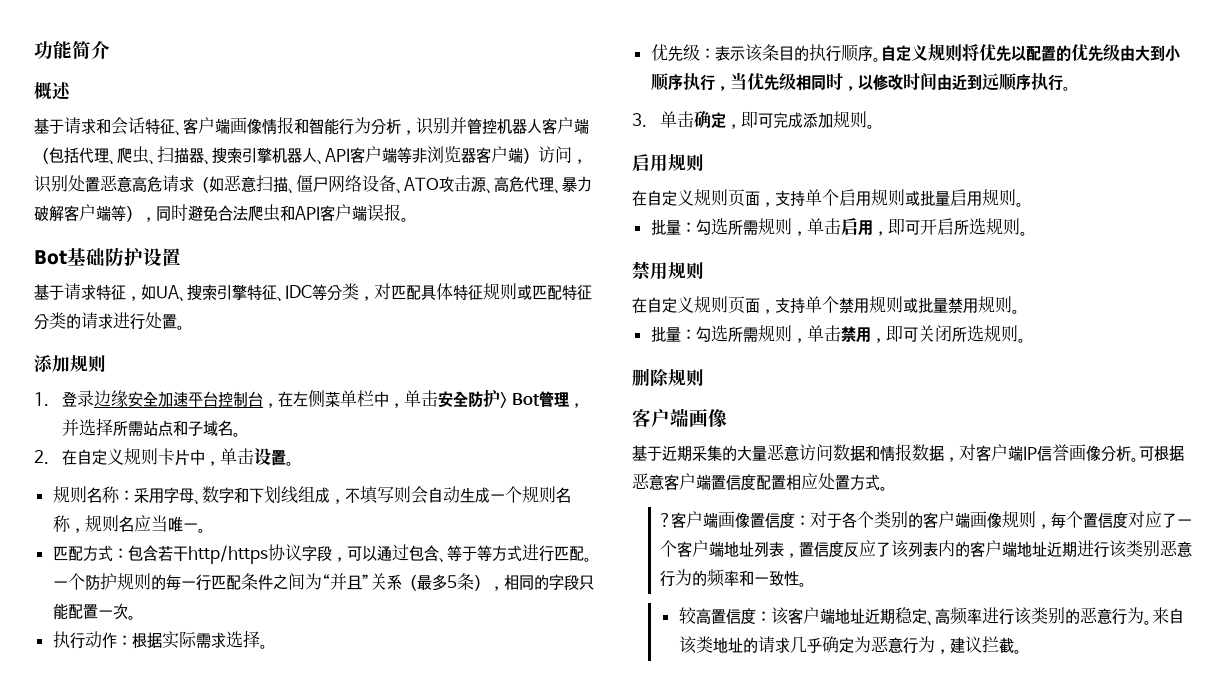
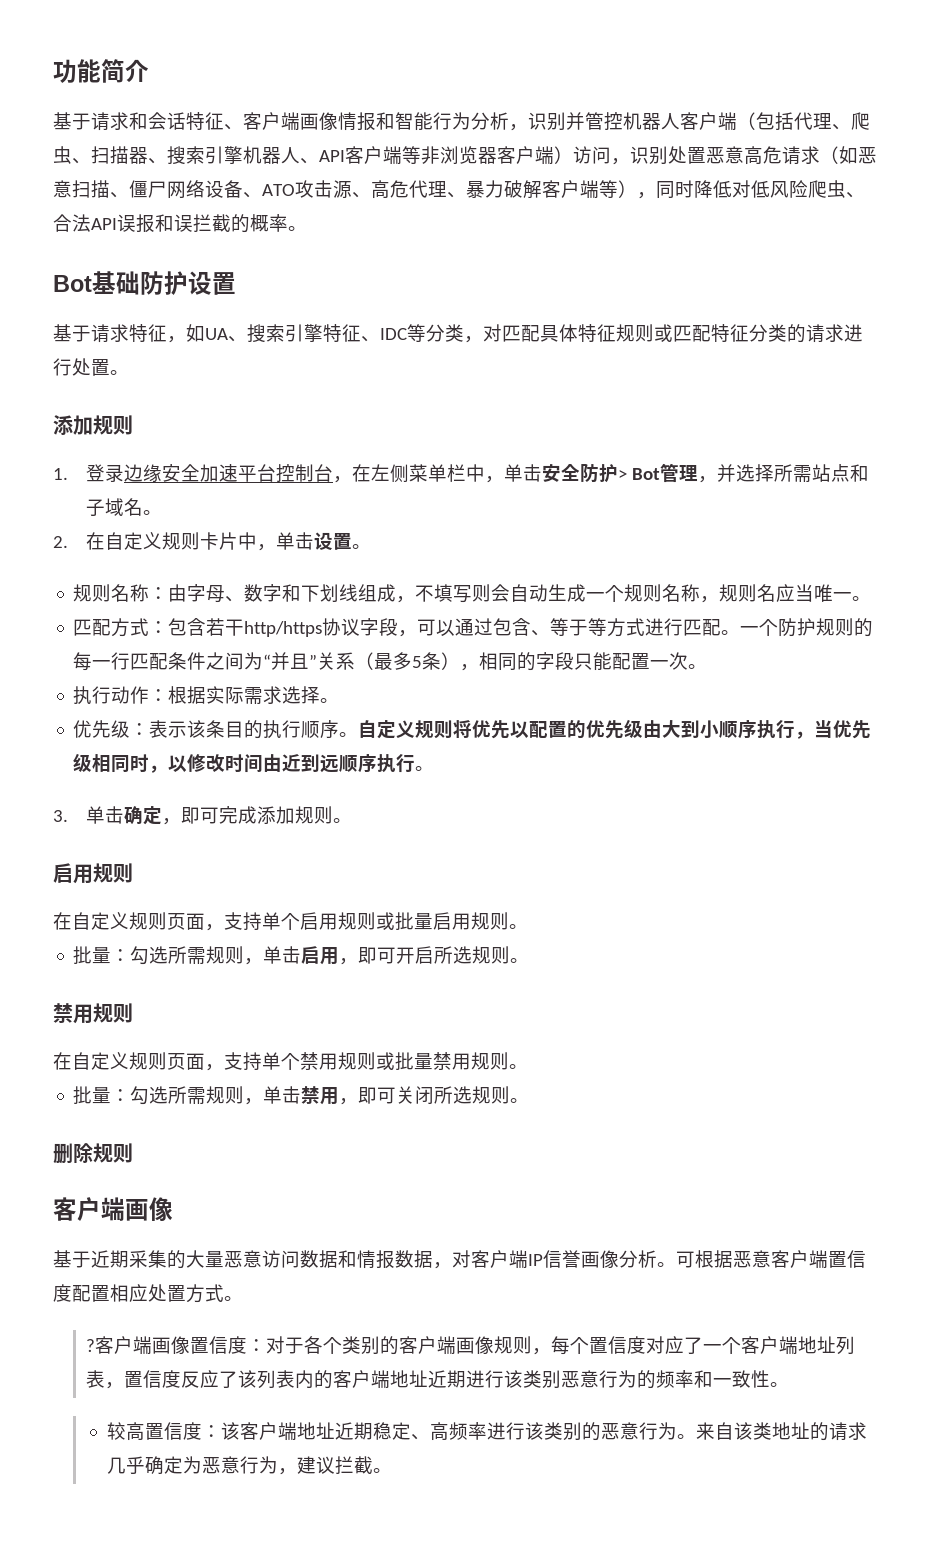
- 概述
- 基于请求和会话特征、客户端画像情报和智能行为分析，识别并管控机器人客户端（包括代理、爬虫、扫描器、搜索引擎机器人、API客户端等非浏览器客户端）访问，识别处置恶意高危请求（如恶意扫描、僵尸网络设备、ATO攻击源、高危代理、暴力破解客户端等），同时避免合法爬虫和API客户端误报。
+ 基于请求和会话特征、客户端画像情报和智能行为分析，识别并管控机器人客户端（包括代理、爬虫、扫描器、搜索引擎机器人、API客户端等非浏览器客户端）访问，识别处置恶意高危请求（如恶意扫描、僵尸网络设备、ATO攻击源、高危代理、暴力破解客户端等），同时降低对低风险爬虫、合法API误报和误拦截的概率。
- 规则名称：采用字母、数字和下划线组成，不填写则会自动生成一个规则名称，规则名应当唯一。
+ 规则名称：由字母、数字和下划线组成，不填写则会自动生成一个规则名称，规则名应当唯一。

